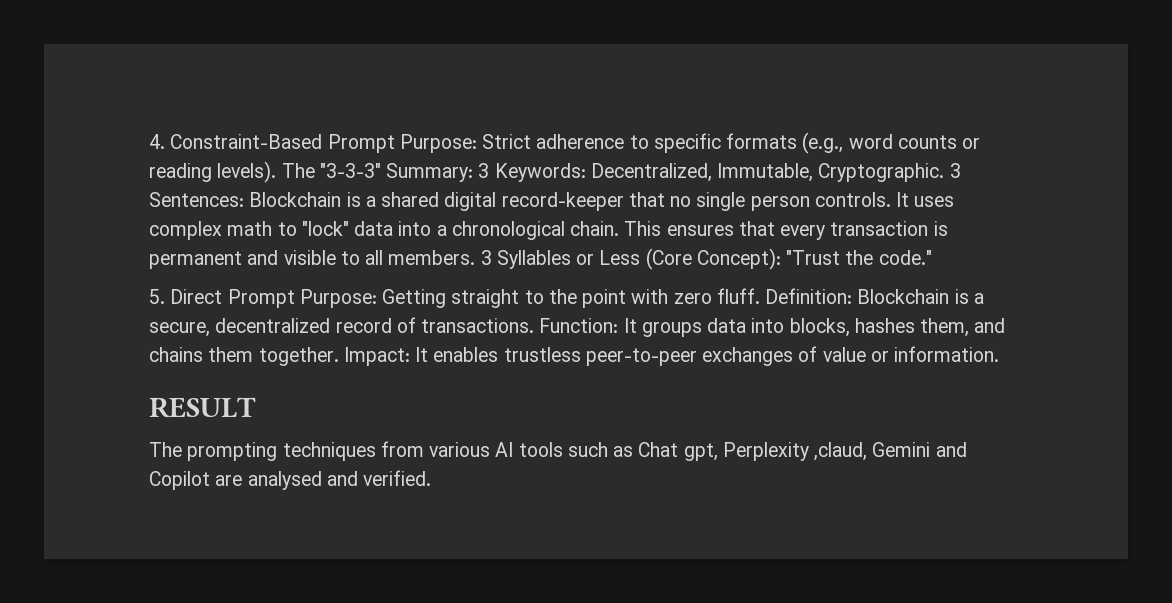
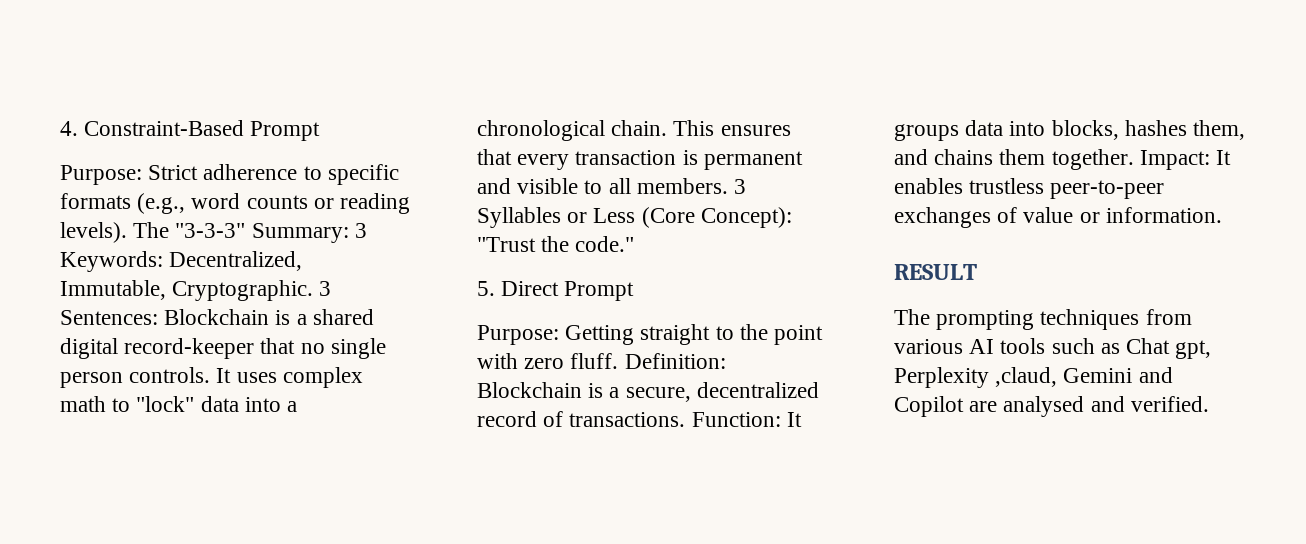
- 4. Constraint-Based Prompt Purpose: Strict adherence to specific formats (e.g., word counts or reading levels).
+ 4. Constraint-Based Prompt
+ Purpose: Strict adherence to specific formats (e.g., word counts or reading levels).
- 5. Direct Prompt Purpose: Getting straight to the point with zero fluff.
+ 5. Direct Prompt
+ Purpose: Getting straight to the point with zero fluff.

